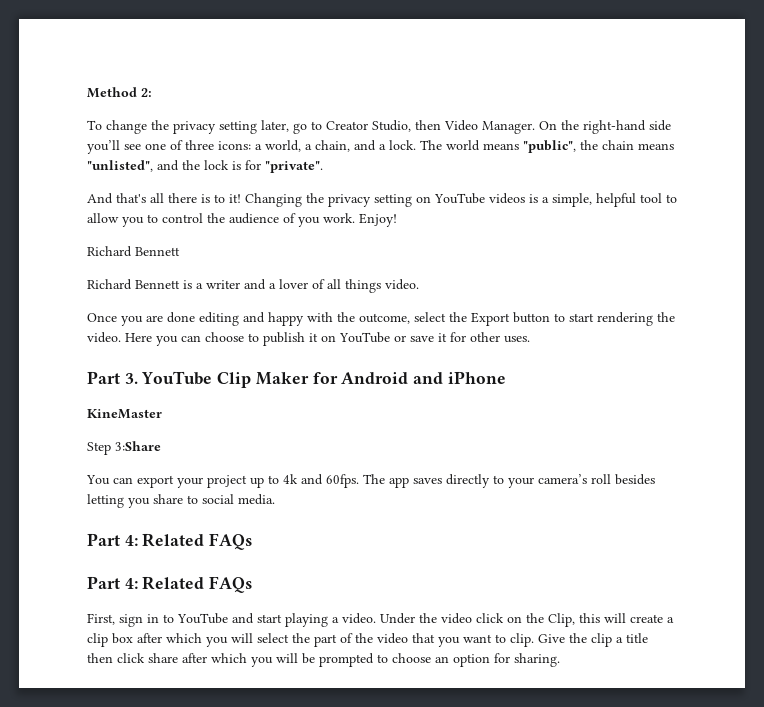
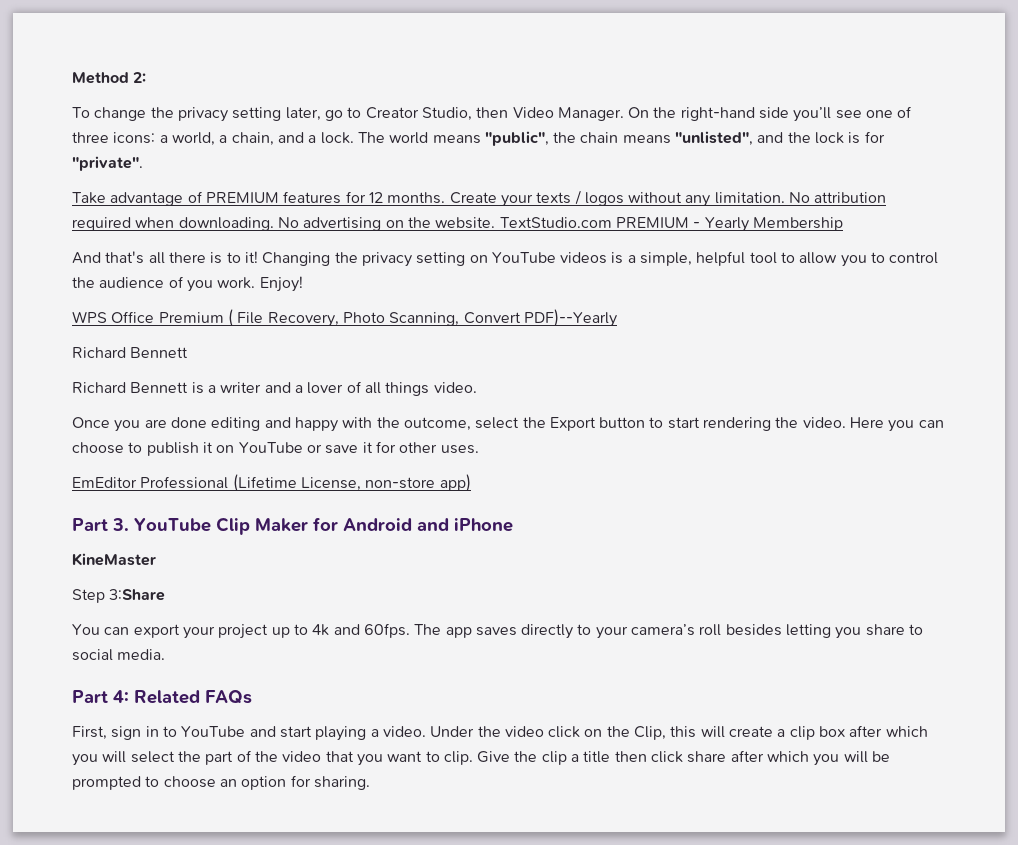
+ Take advantage of PREMIUM features for 12 months. Create your texts / logos without any limitation. No attribution required when downloading. No advertising on the website. TextStudio.com PREMIUM - Yearly Membership
+ WPS Office Premium ( File Recovery, Photo Scanning, Convert PDF)--Yearly
+ EmEditor Professional (Lifetime License, non-store app)
  The app saves directly to your camera’s roll besides letting you share to social media.
- Part 4: Related FAQs

